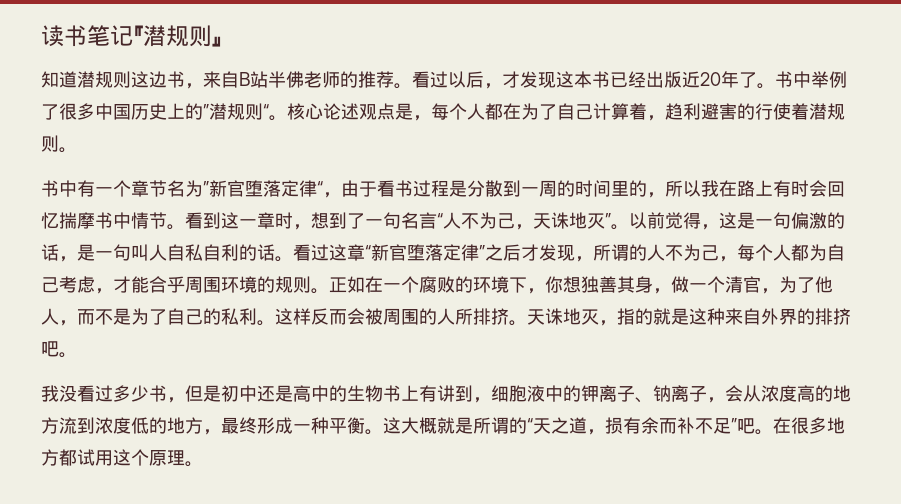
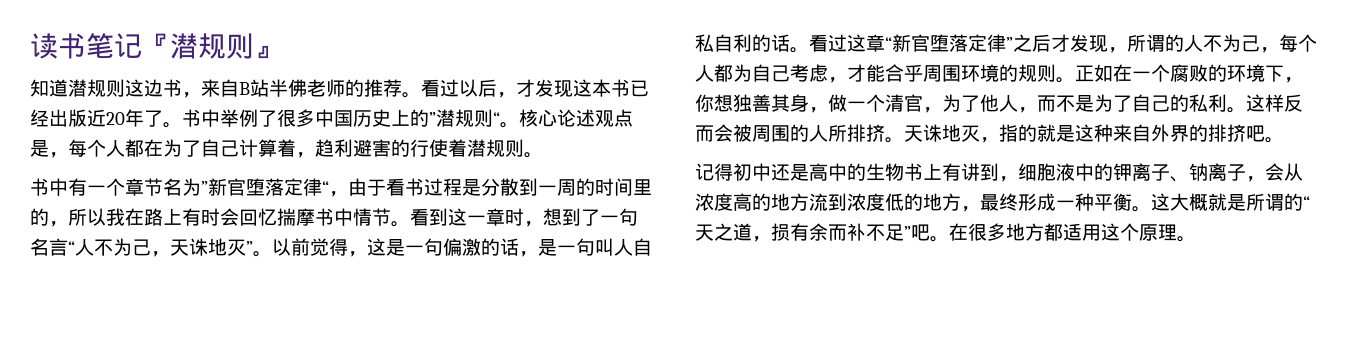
- 我没看过多少书，但是初中还是高中的生物书上有讲到，细胞液中的钾离子、钠离子，会从浓度高的地方流到浓度低的地方，最终形成一种平衡。
+ 记得初中还是高中的生物书上有讲到，细胞液中的钾离子、钠离子，会从浓度高的地方流到浓度低的地方，最终形成一种平衡。
- 在很多地方都试用这个原理。
+ 在很多地方都适用这个原理。

